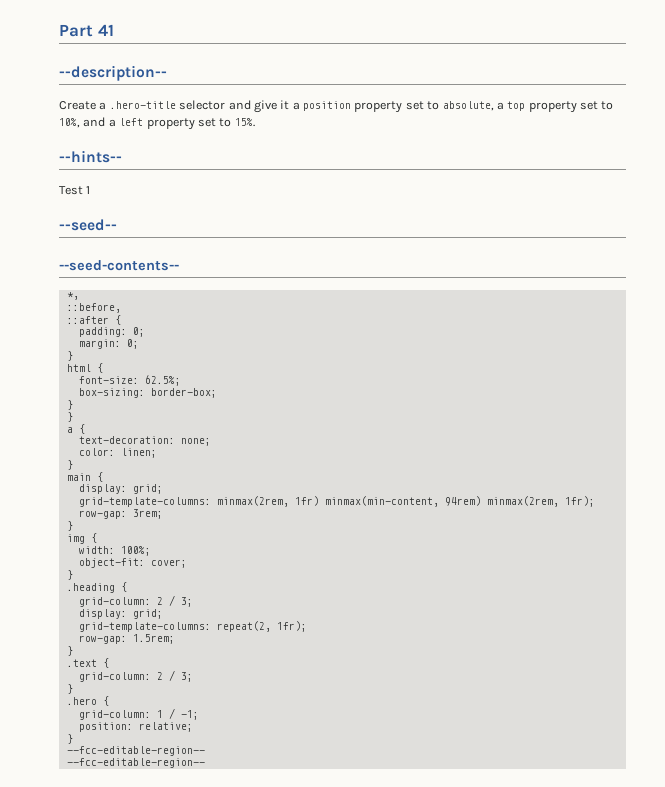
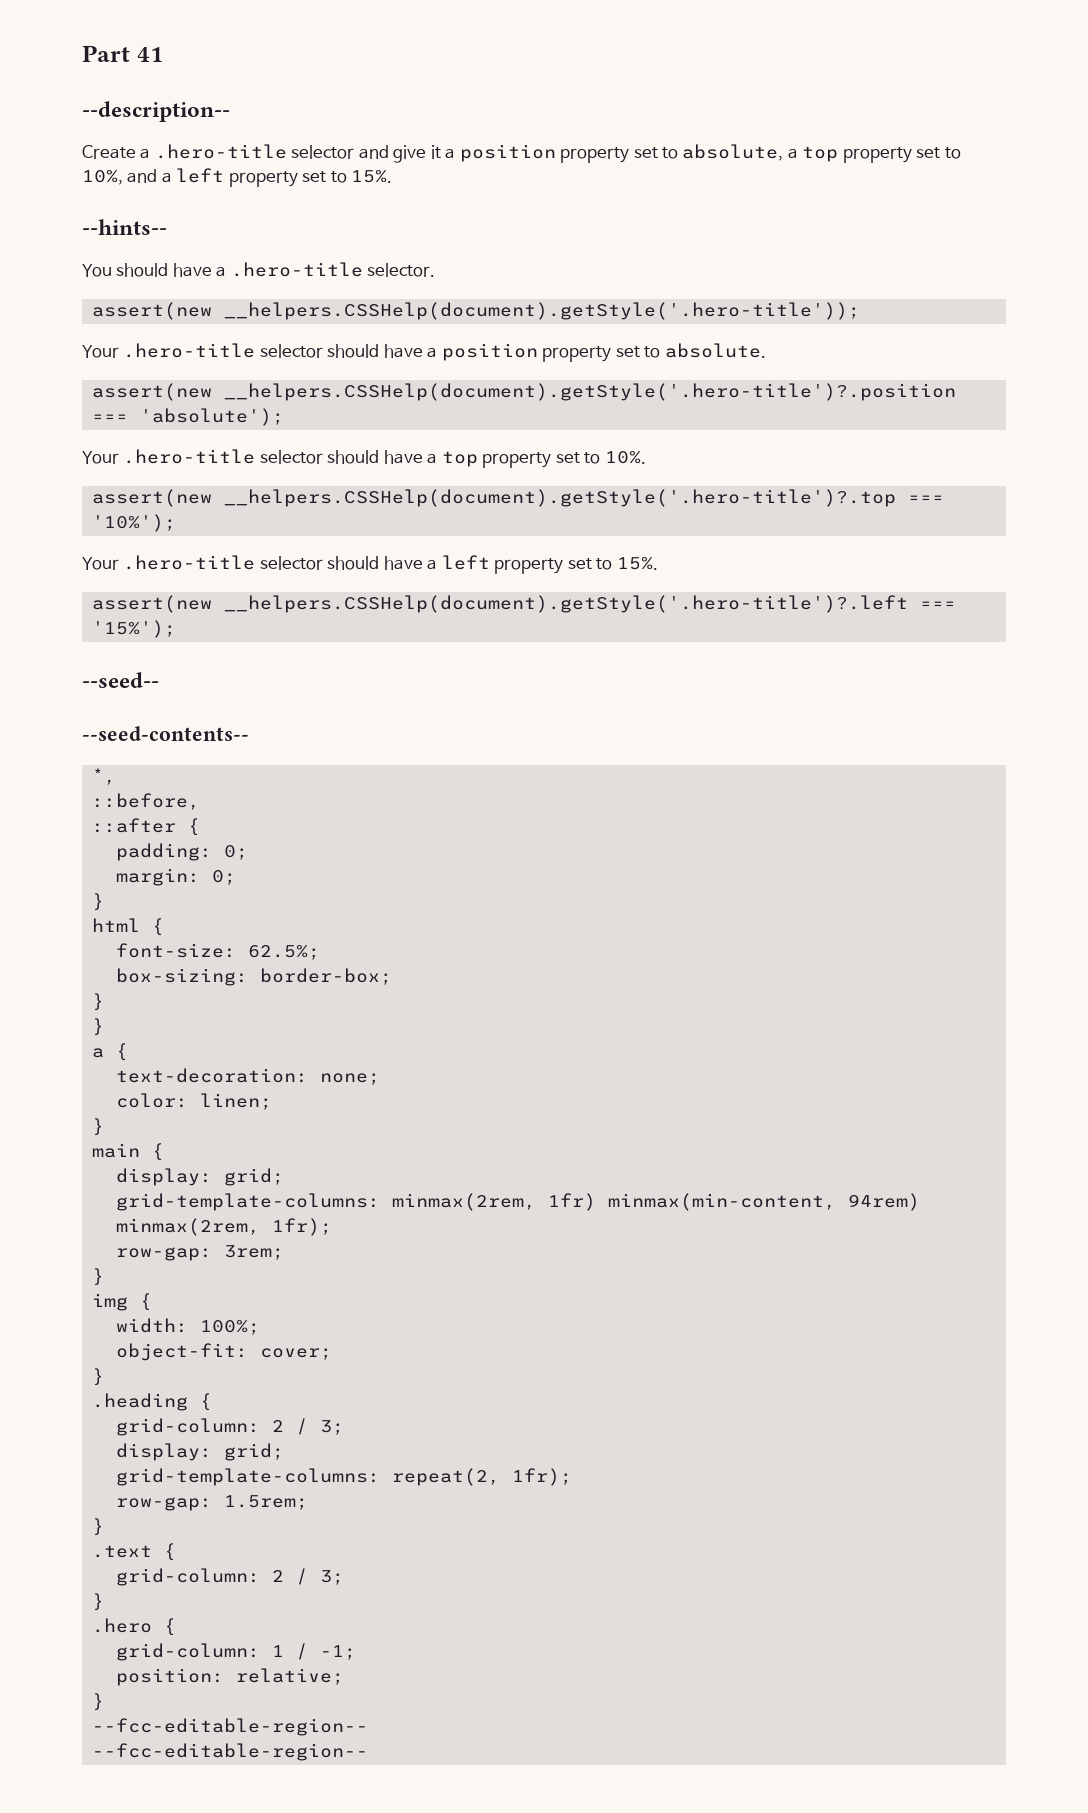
- Test 1
+ You should have a .hero-title selector.
+ assert(new __helpers.CSSHelp(document).getStyle('.hero-title'));
+ Your .hero-title selector should have a position property set to absolute.
+ assert(new __helpers.CSSHelp(document).getStyle('.hero-title')?.position === 'absolute');
+ Your .hero-title selector should have a top property set to 10%.
+ assert(new __helpers.CSSHelp(document).getStyle('.hero-title')?.top === '10%');
+ Your .hero-title selector should have a left property set to 15%.
+ assert(new __helpers.CSSHelp(document).getStyle('.hero-title')?.left === '15%');

